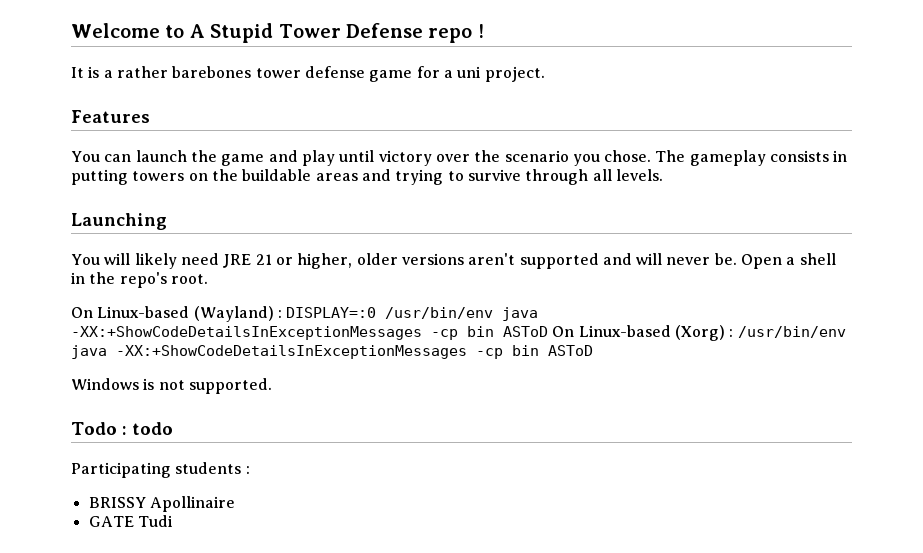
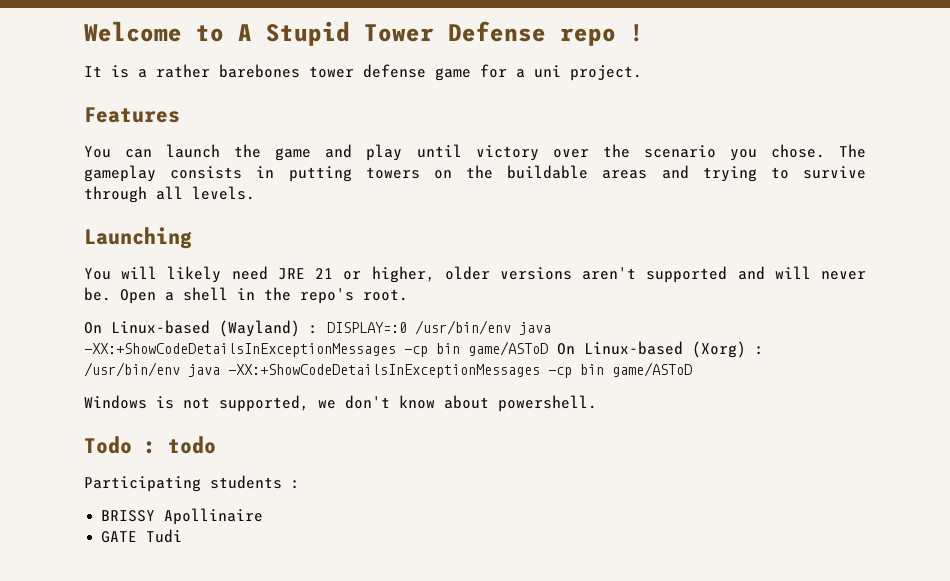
- On Linux-based (Wayland) : DISPLAY=:0 /usr/bin/env java -XX:+ShowCodeDetailsInExceptionMessages -cp bin ASToD On Linux-based (Xorg) : /usr/bin/env java -XX:+ShowCodeDetailsInExceptionMessages -cp bin ASToD
+ On Linux-based (Wayland) : DISPLAY=:0 /usr/bin/env java -XX:+ShowCodeDetailsInExceptionMessages -cp bin game/ASToD On Linux-based (Xorg) : /usr/bin/env java -XX:+ShowCodeDetailsInExceptionMessages -cp bin game/ASToD
- Windows is not supported.
+ Windows is not supported, we don't know about powershell.

